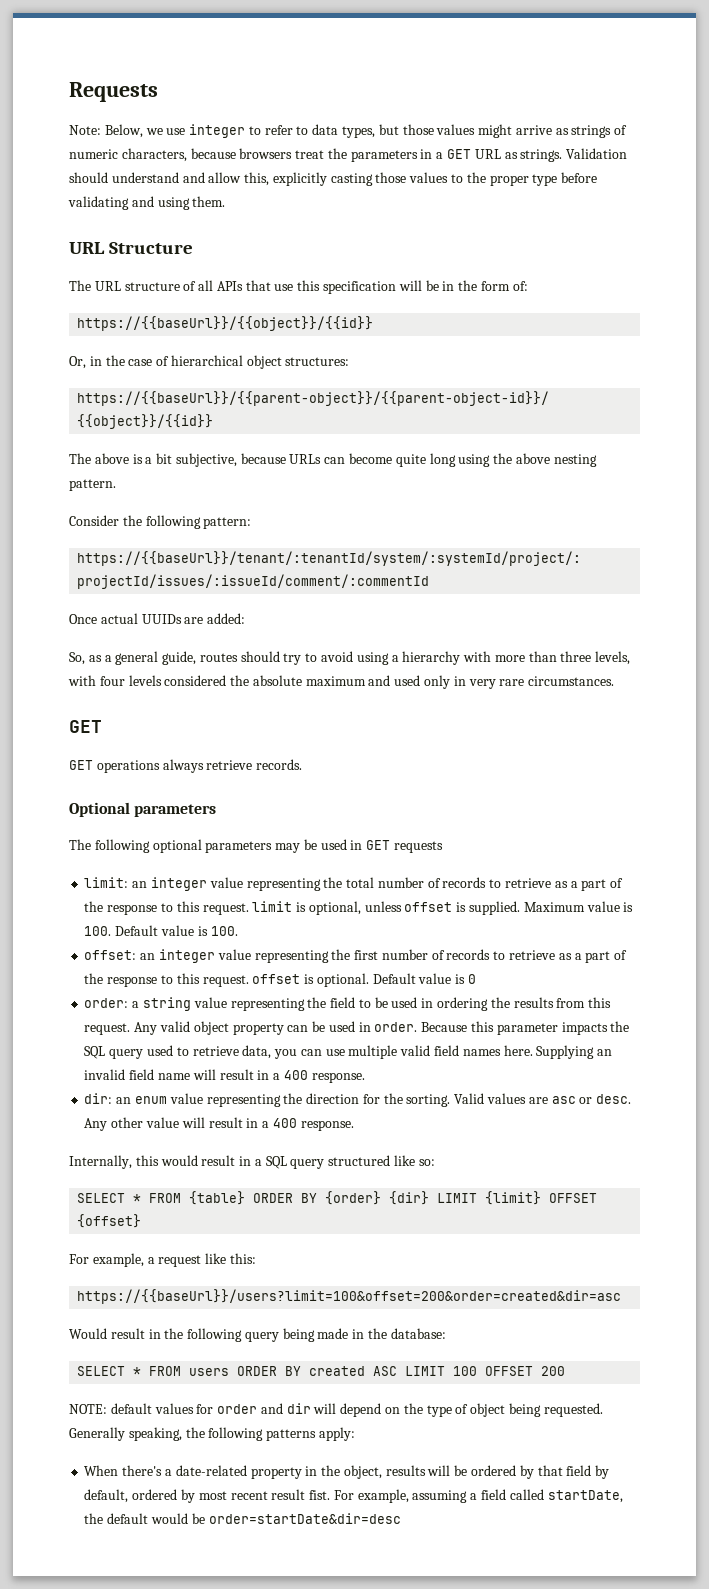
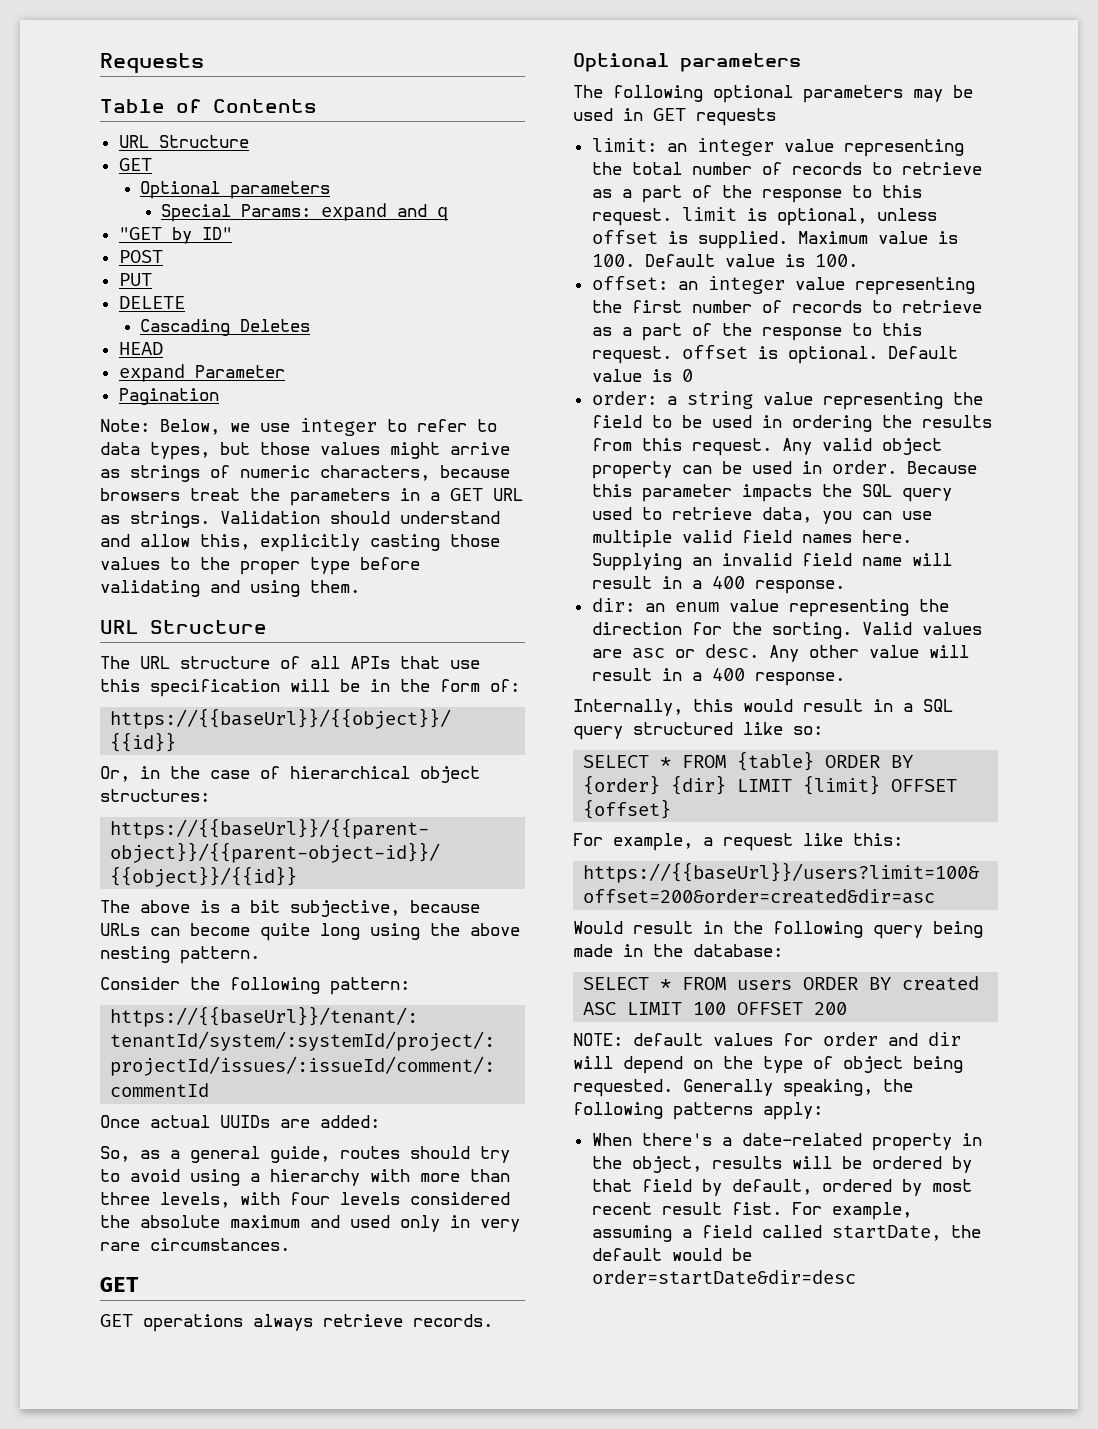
+ Table of Contents
+ URL Structure
+ GET
+ Optional parameters
+ Special Params: expand and q
+ "GET by ID"
+ POST
+ PUT
+ DELETE
+ Cascading Deletes
+ HEAD
+ expand Parameter
+ Pagination

